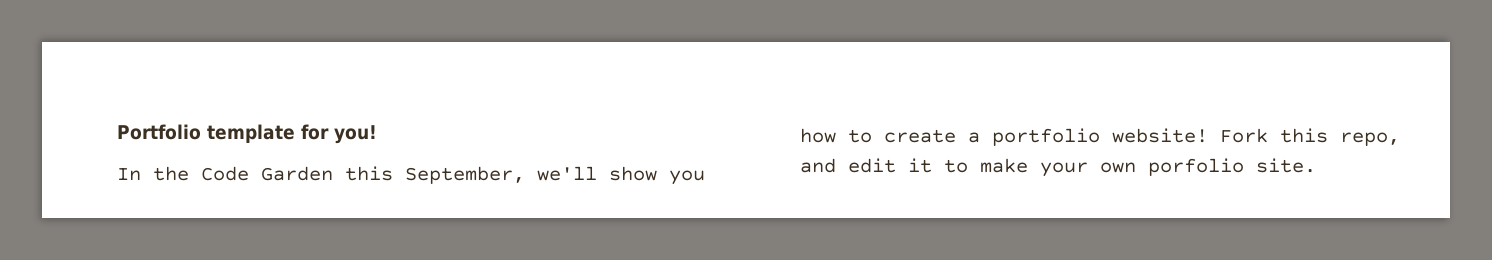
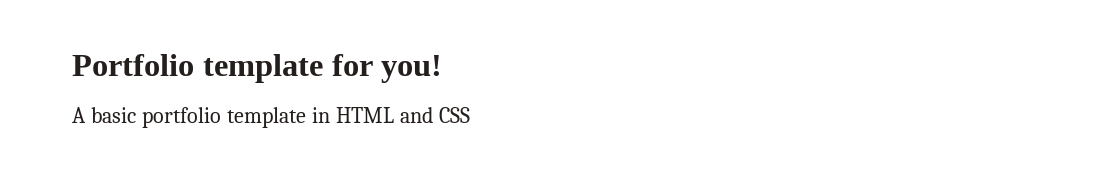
- In the Code Garden this September, we'll show you how to create a portfolio website! Fork this repo, and edit it to make your own porfolio site.
+ A basic portfolio template in HTML and CSS

